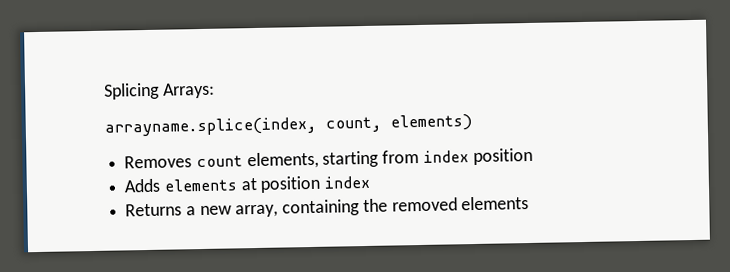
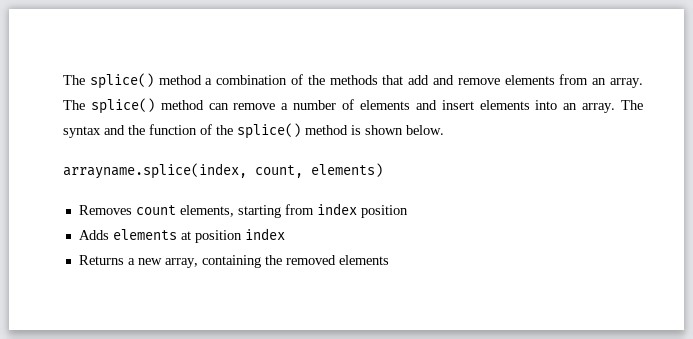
- Splicing Arrays:
+ The splice() method a combination of the methods that add and remove elements from an array. The splice() method can remove a number of elements and insert elements into an array. The syntax and the function of the splice() method is shown below.

